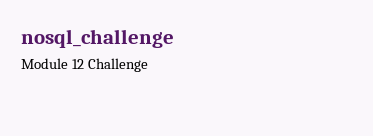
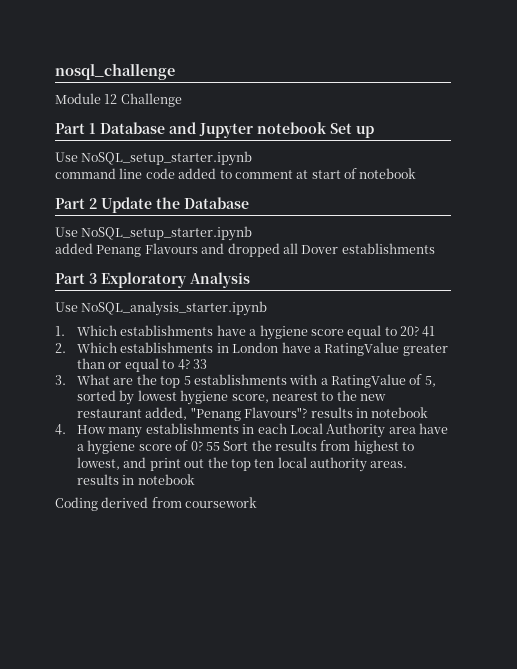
+ Part 1 Database and Jupyter notebook Set up
+ Use NoSQL_setup_starter.ipynb
+ command line code added to comment at start of notebook
+ Part 2 Update the Database
+ Use NoSQL_setup_starter.ipynb
+ added Penang Flavours and dropped all Dover establishments
+ Part 3 Exploratory Analysis
+ Use NoSQL_analysis_starter.ipynb
+ 1. Which establishments have a hygiene score equal to 20? 41
+ 2. Which establishments in London have a RatingValue greater than or equal to 4? 33
+ 3. What are the top 5 establishments with a RatingValue of 5, sorted by lowest hygiene score, nearest to the new restaurant added, "Penang Flavours"? results in notebook
+ 4. How many establishments in each Local Authority area have a hygiene score of 0? 55 Sort the results from highest to lowest, and print out the top ten local authority areas. results in notebook
+ Coding derived from coursework

